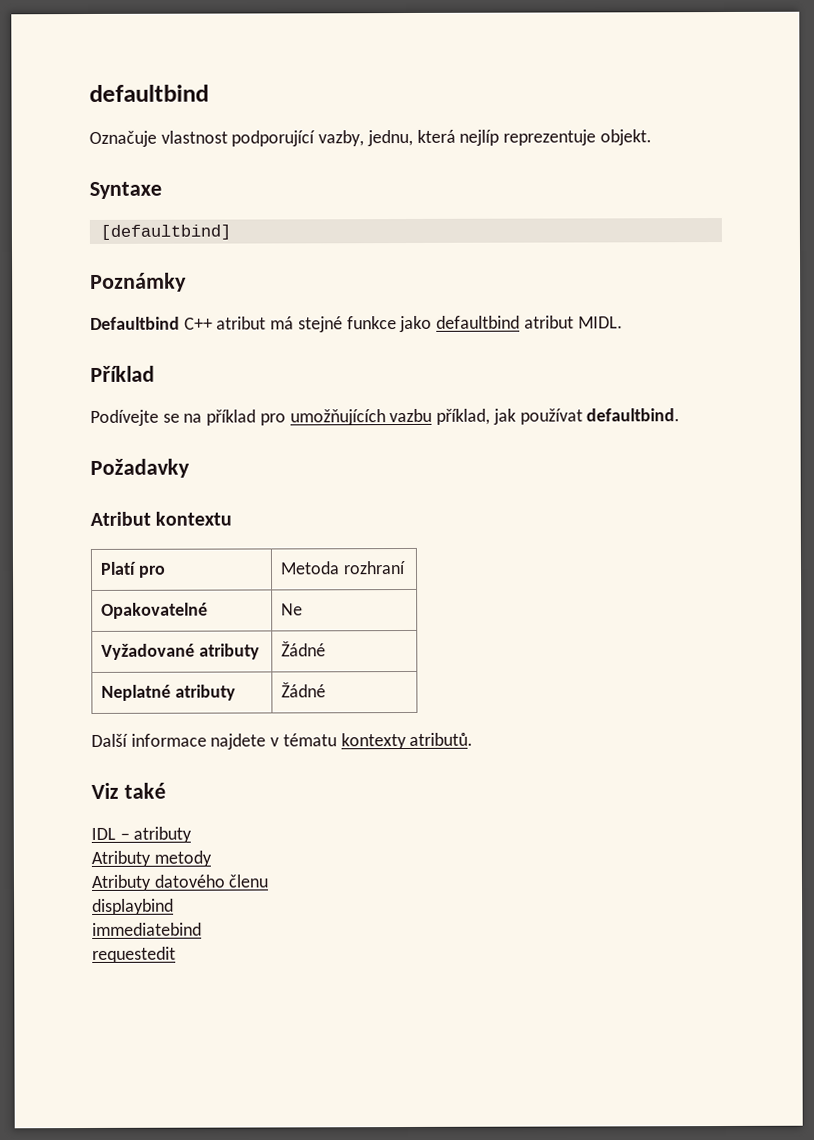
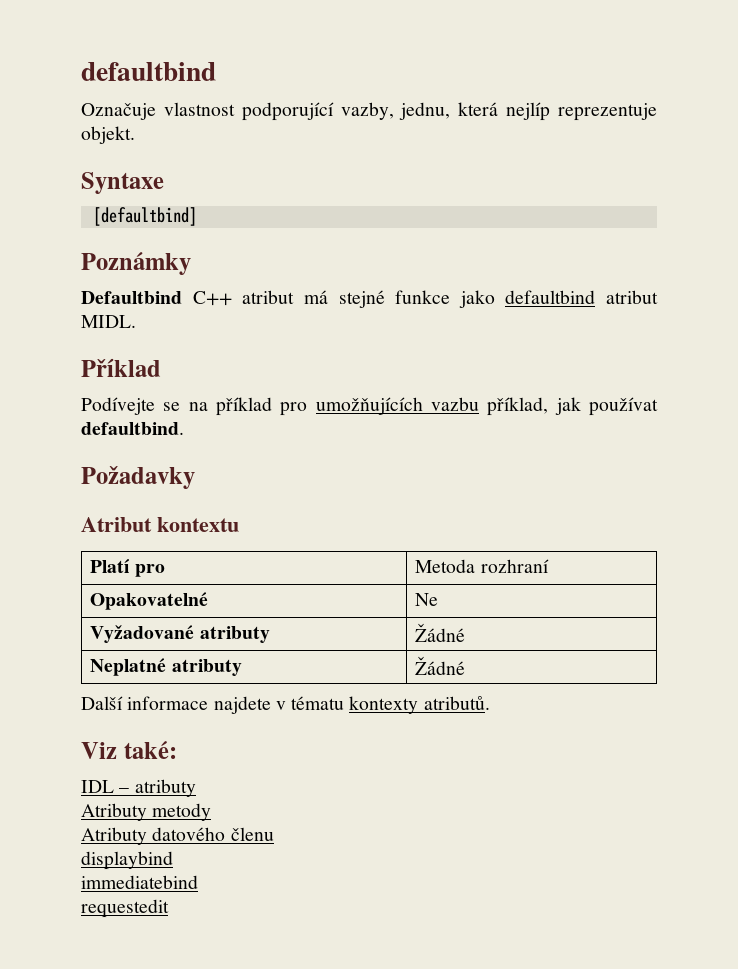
- Viz také
+ Viz také:

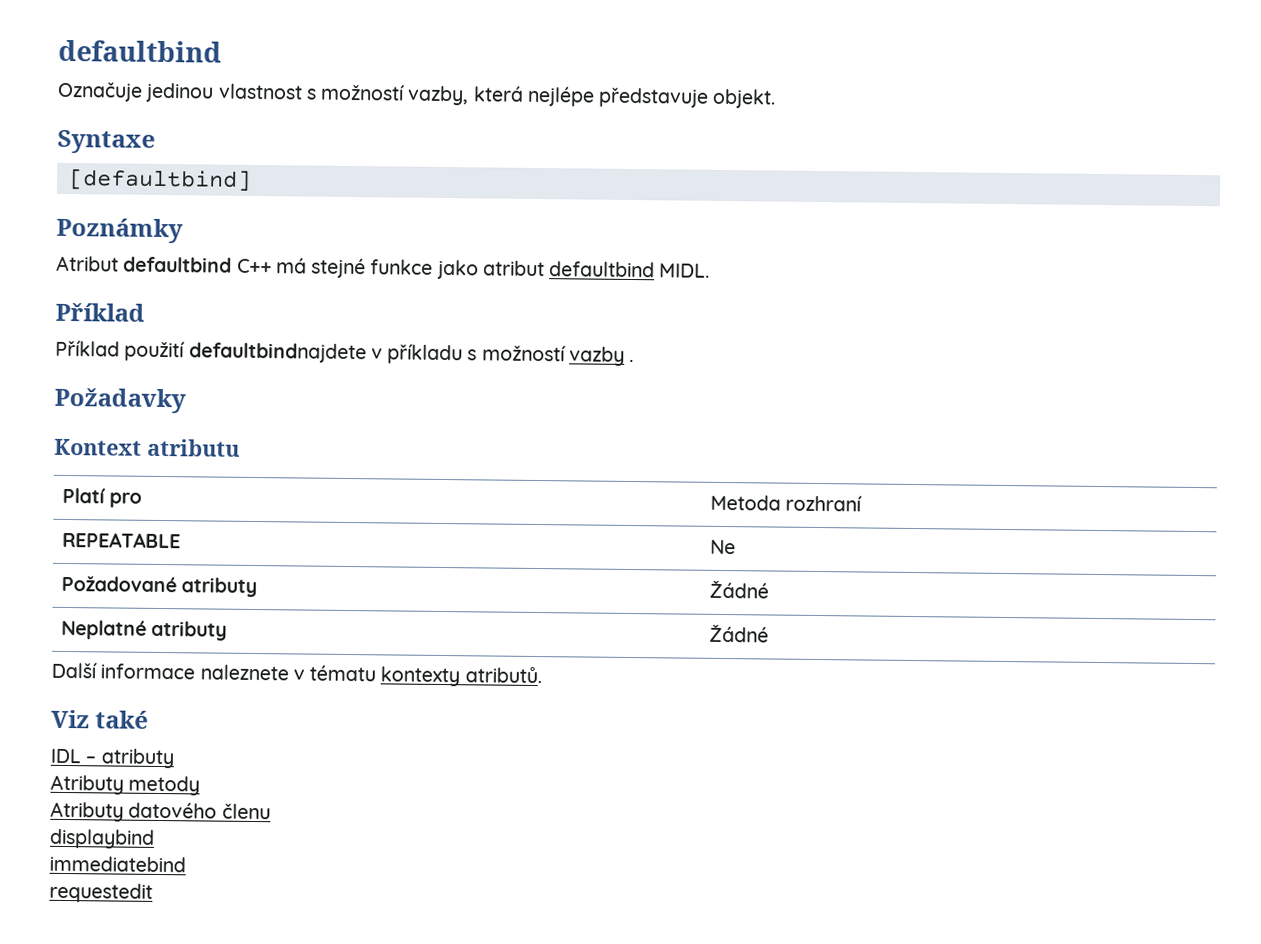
- Označuje vlastnost podporující vazby, jednu, která nejlíp reprezentuje objekt.
+ Označuje jedinou vlastnost s možností vazby, která nejlépe představuje objekt.
- Defaultbind C++ atribut má stejné funkce jako defaultbind atribut MIDL.
+ Atribut defaultbind C++ má stejné funkce jako atribut defaultbind MIDL.
- Podívejte se na příklad pro umožňujících vazbu příklad, jak používat defaultbind.
+ Příklad použití defaultbindnajdete v příkladu s možností vazby .
- Atribut kontextu
+ Kontext atributu
- Opakovatelné | Ne
+ REPEATABLE | Ne
- Vyžadované atributy | Žádné
+ Požadované atributy | Žádné
- Další informace najdete v tématu kontexty atributů.
+ Další informace naleznete v tématu kontexty atributů.
- Viz také:
+ Viz také

